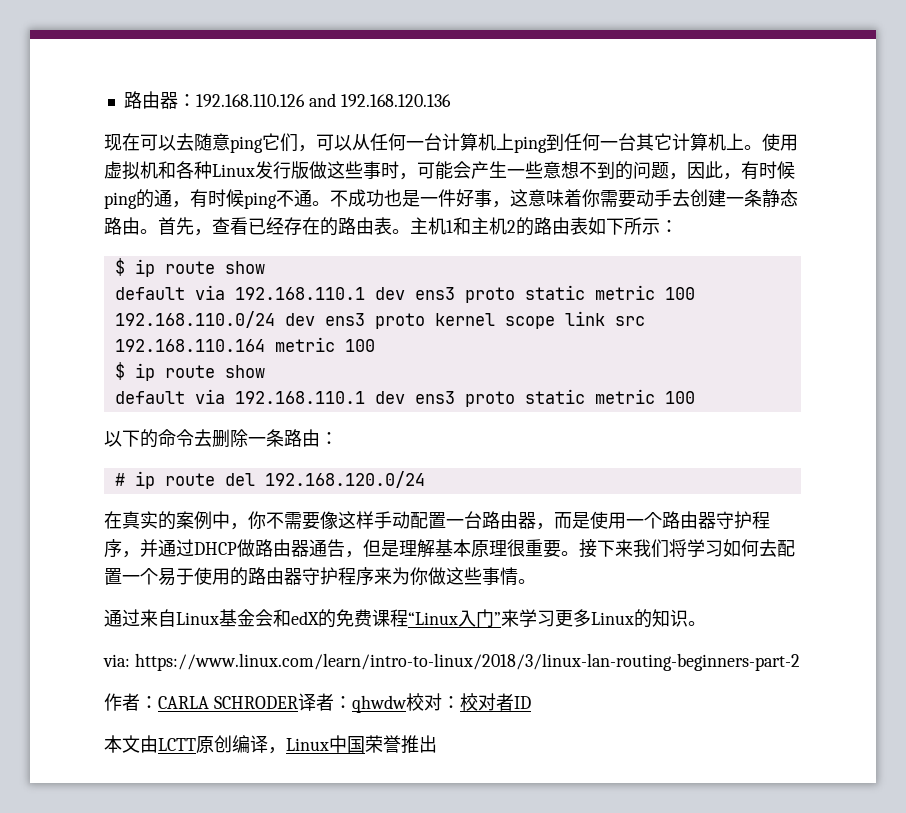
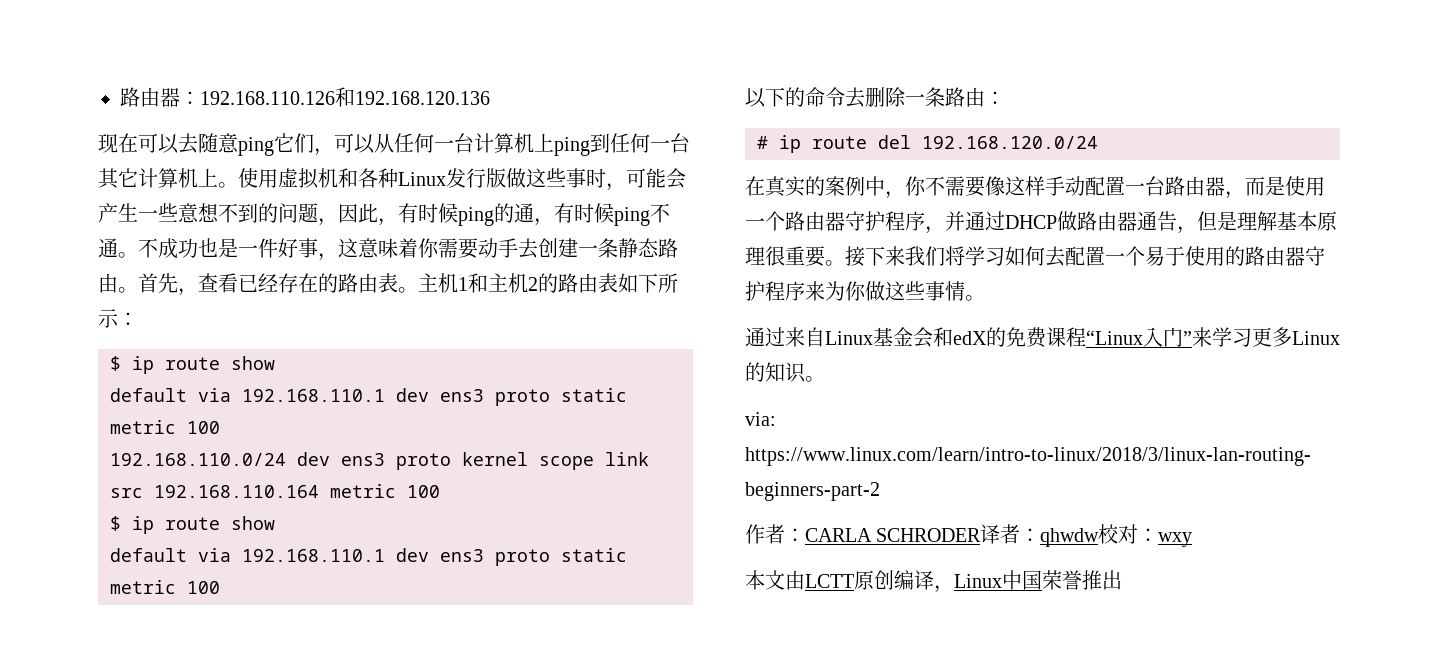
- 路由器：192.168.110.126 and 192.168.120.136
+ 路由器：192.168.110.126和192.168.120.136
- 作者：CARLA SCHRODER译者：qhwdw校对：校对者ID
+ 作者：CARLA SCHRODER译者：qhwdw校对：wxy

